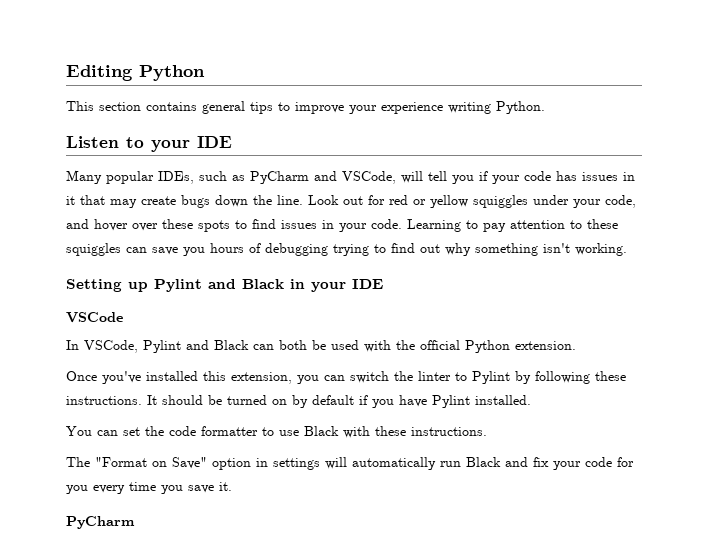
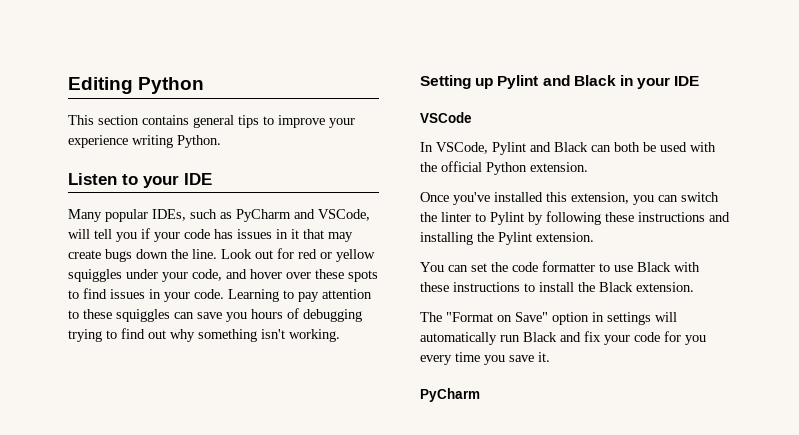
- Once you've installed this extension, you can switch the linter to Pylint by following these instructions. It should be turned on by default if you have Pylint installed.
+ Once you've installed this extension, you can switch the linter to Pylint by following these instructions and installing the Pylint extension.
- You can set the code formatter to use Black with these instructions.
+ You can set the code formatter to use Black with these instructions to install the Black extension.

